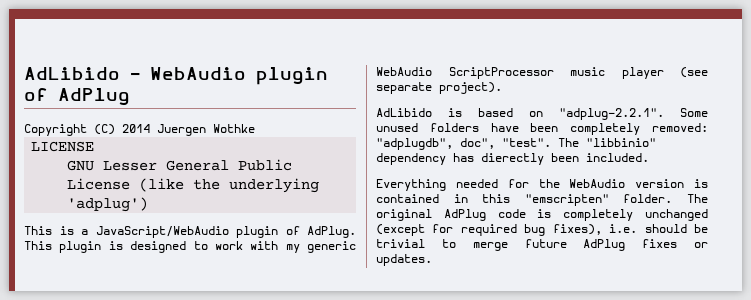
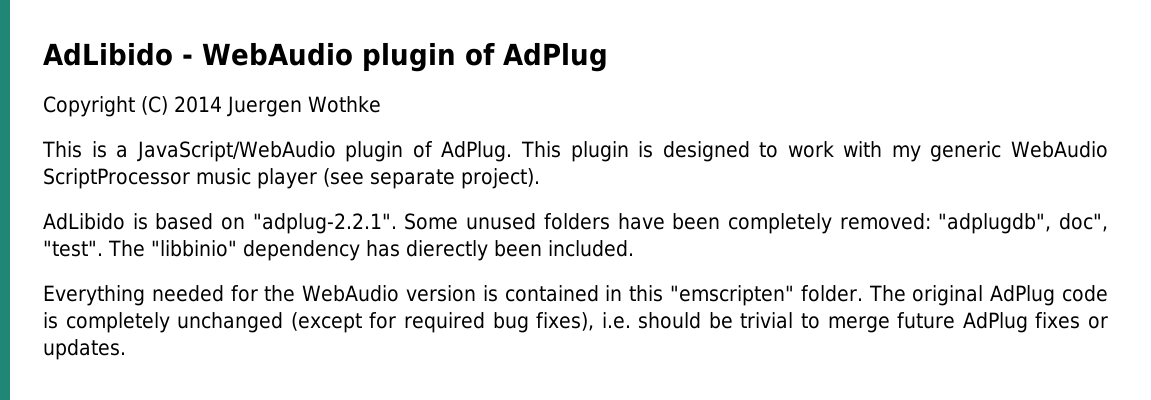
- LICENSE
- GNU Lesser General Public License (like the underlying 'adplug')

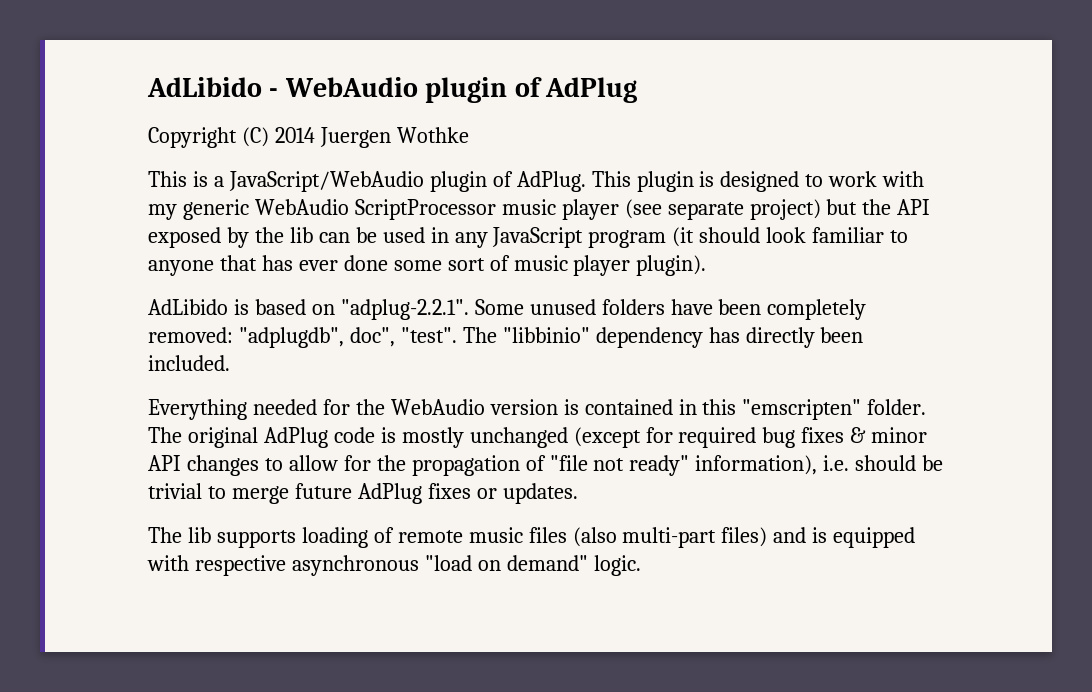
- This plugin is designed to work with my generic WebAudio ScriptProcessor music player (see separate project).
+ This plugin is designed to work with my generic WebAudio ScriptProcessor music player (see separate project) but the API exposed by the lib can be used in any JavaScript program (it should look familiar to anyone that has ever done some sort of music player plugin).
- The "libbinio" dependency has dierectly been included.
+ The "libbinio" dependency has directly been included.
- The original AdPlug code is completely unchanged (except for required bug fixes), i.e. should be trivial to merge future AdPlug fixes or updates.
+ The original AdPlug code is mostly unchanged (except for required bug fixes & minor API changes to allow for the propagation of "file not ready" information), i.e. should be trivial to merge future AdPlug fixes or updates.
+ The lib supports loading of remote music files (also multi-part files) and is equipped with respective asynchronous "load on demand" logic.

